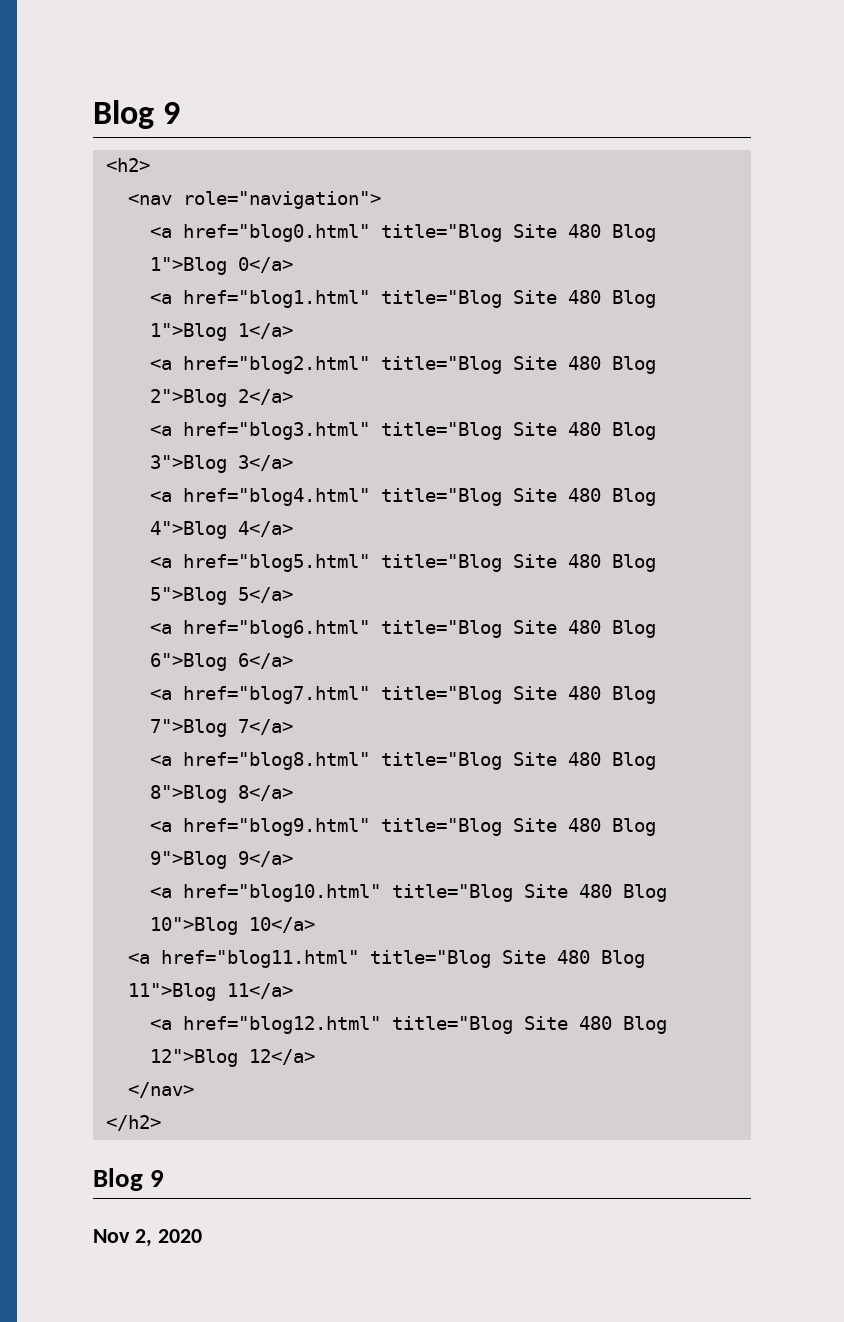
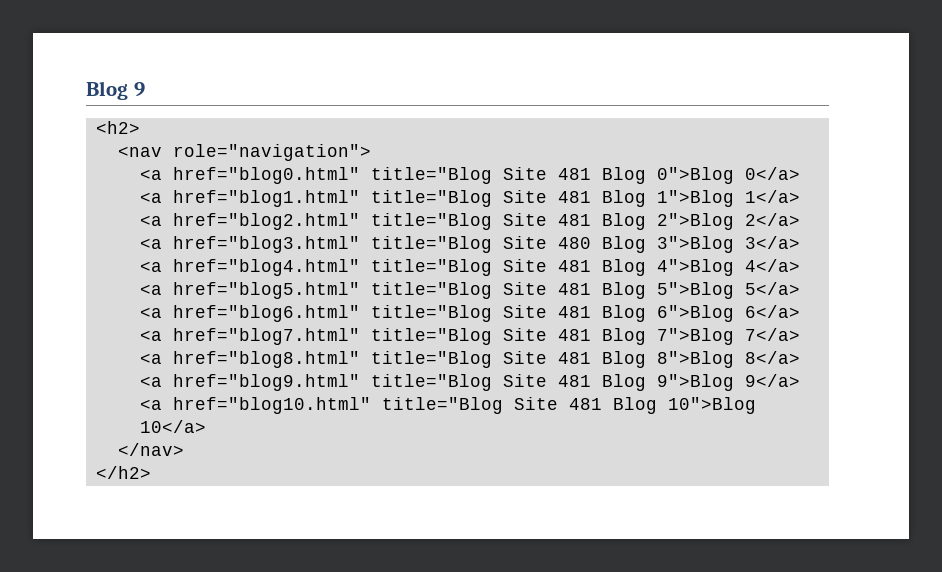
- <a href="blog0.html" title="Blog Site 480 Blog 1">Blog 0</a>
+ <a href="blog0.html" title="Blog Site 481 Blog 0">Blog 0</a>
- <a href="blog1.html" title="Blog Site 480 Blog 1">Blog 1</a>
+ <a href="blog1.html" title="Blog Site 481 Blog 1">Blog 1</a>
- <a href="blog2.html" title="Blog Site 480 Blog 2">Blog 2</a>
+ <a href="blog2.html" title="Blog Site 481 Blog 2">Blog 2</a>
- <a href="blog4.html" title="Blog Site 480 Blog 4">Blog 4</a>
+ <a href="blog4.html" title="Blog Site 481 Blog 4">Blog 4</a>
- <a href="blog5.html" title="Blog Site 480 Blog 5">Blog 5</a>
+ <a href="blog5.html" title="Blog Site 481 Blog 5">Blog 5</a>
- <a href="blog6.html" title="Blog Site 480 Blog 6">Blog 6</a>
+ <a href="blog6.html" title="Blog Site 481 Blog 6">Blog 6</a>
- <a href="blog7.html" title="Blog Site 480 Blog 7">Blog 7</a>
+ <a href="blog7.html" title="Blog Site 481 Blog 7">Blog 7</a>
- <a href="blog8.html" title="Blog Site 480 Blog 8">Blog 8</a>
+ <a href="blog8.html" title="Blog Site 481 Blog 8">Blog 8</a>
- <a href="blog9.html" title="Blog Site 480 Blog 9">Blog 9</a>
+ <a href="blog9.html" title="Blog Site 481 Blog 9">Blog 9</a>
- <a href="blog10.html" title="Blog Site 480 Blog 10">Blog 10</a>
+ <a href="blog10.html" title="Blog Site 481 Blog 10">Blog 10</a>
- <a href="blog11.html" title="Blog Site 480 Blog 11">Blog 11</a>
- <a href="blog12.html" title="Blog Site 480 Blog 12">Blog 12</a>
  </nav>
  </h2>
- Blog 9
- Nov 2, 2020

